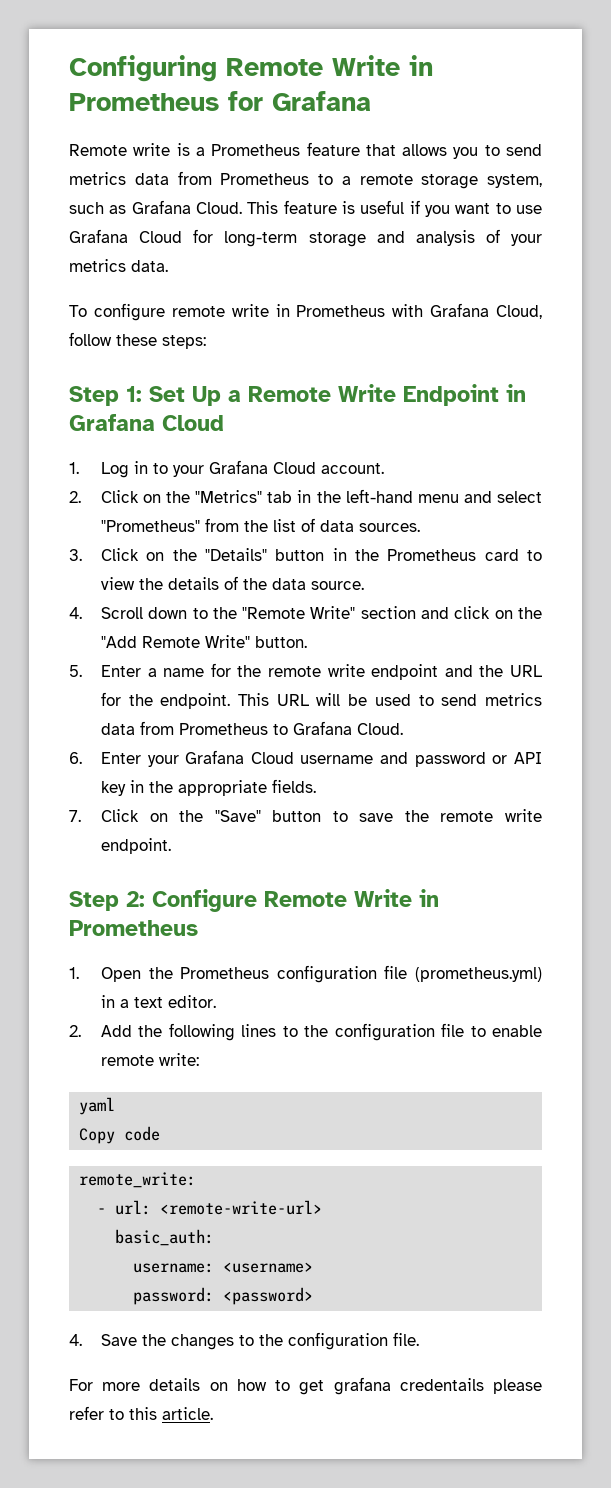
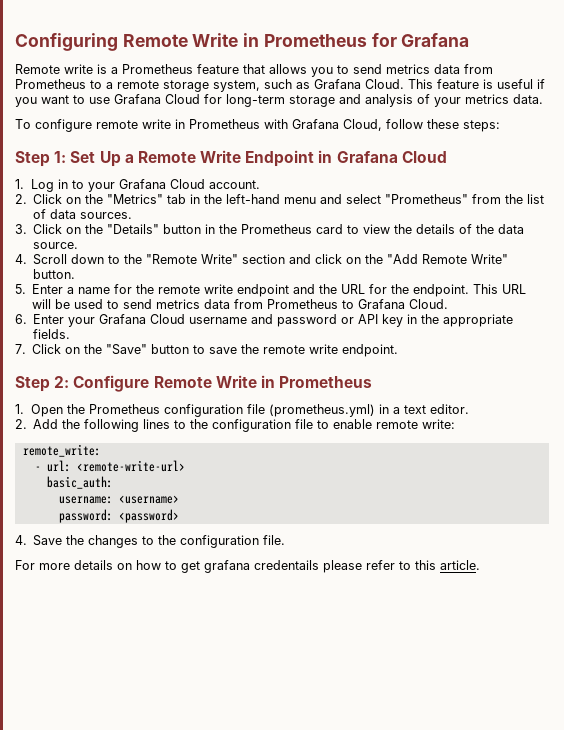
- yaml
- Copy code

